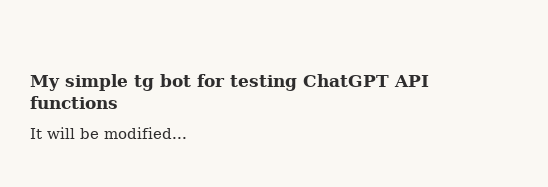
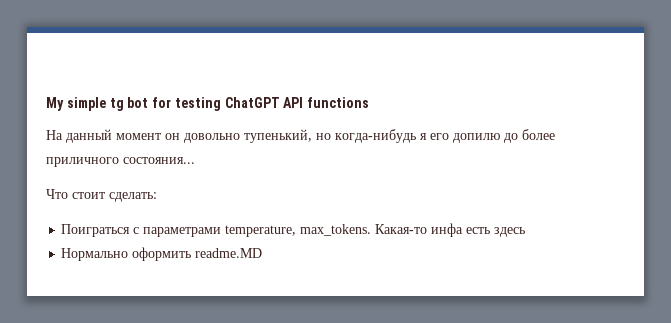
- It will be modified...
+ На данный момент он довольно тупенький, но когда-нибудь я его допилю до более приличного состояния...
+ Что стоит сделать:
+ Поиграться с параметрами temperature, max_tokens. Какая-то инфа есть здесь
+ Нормально оформить readme.MD

